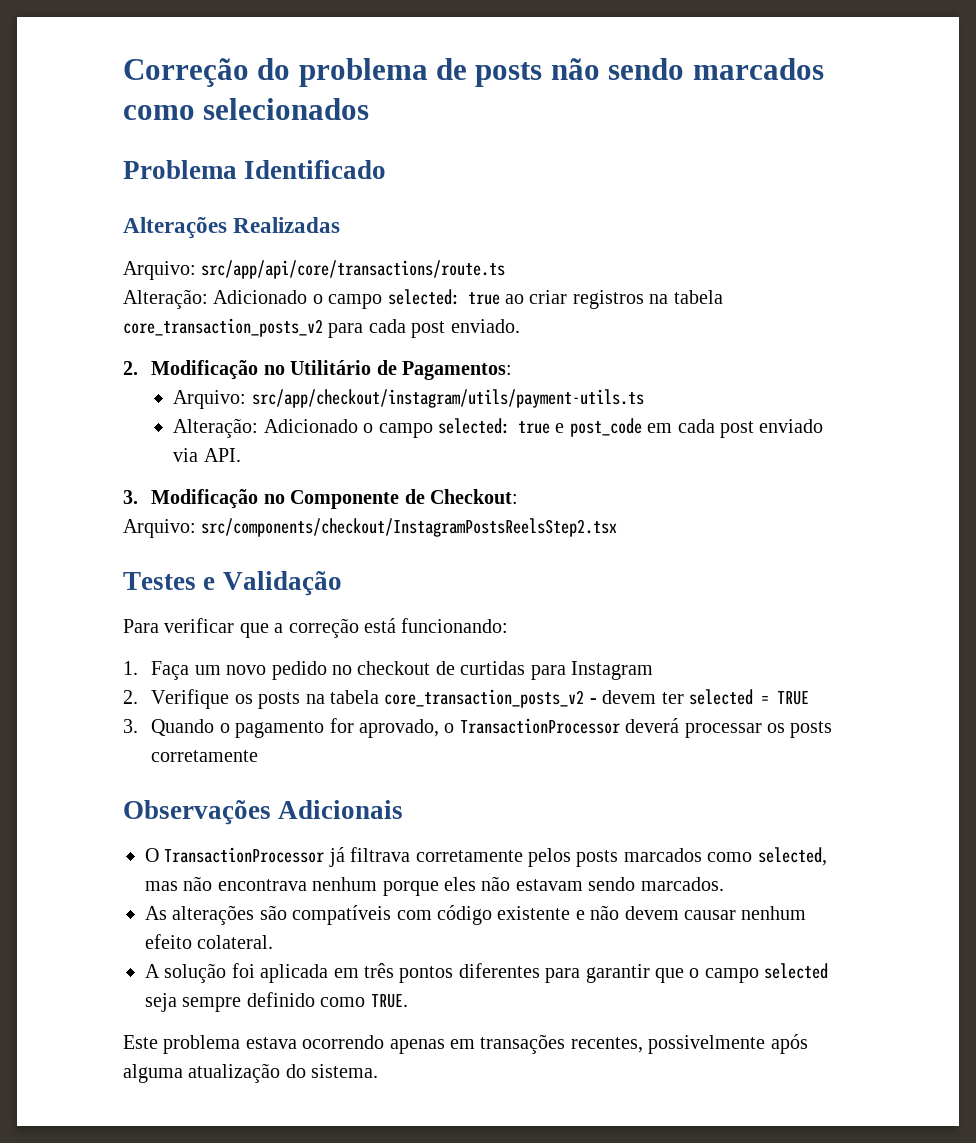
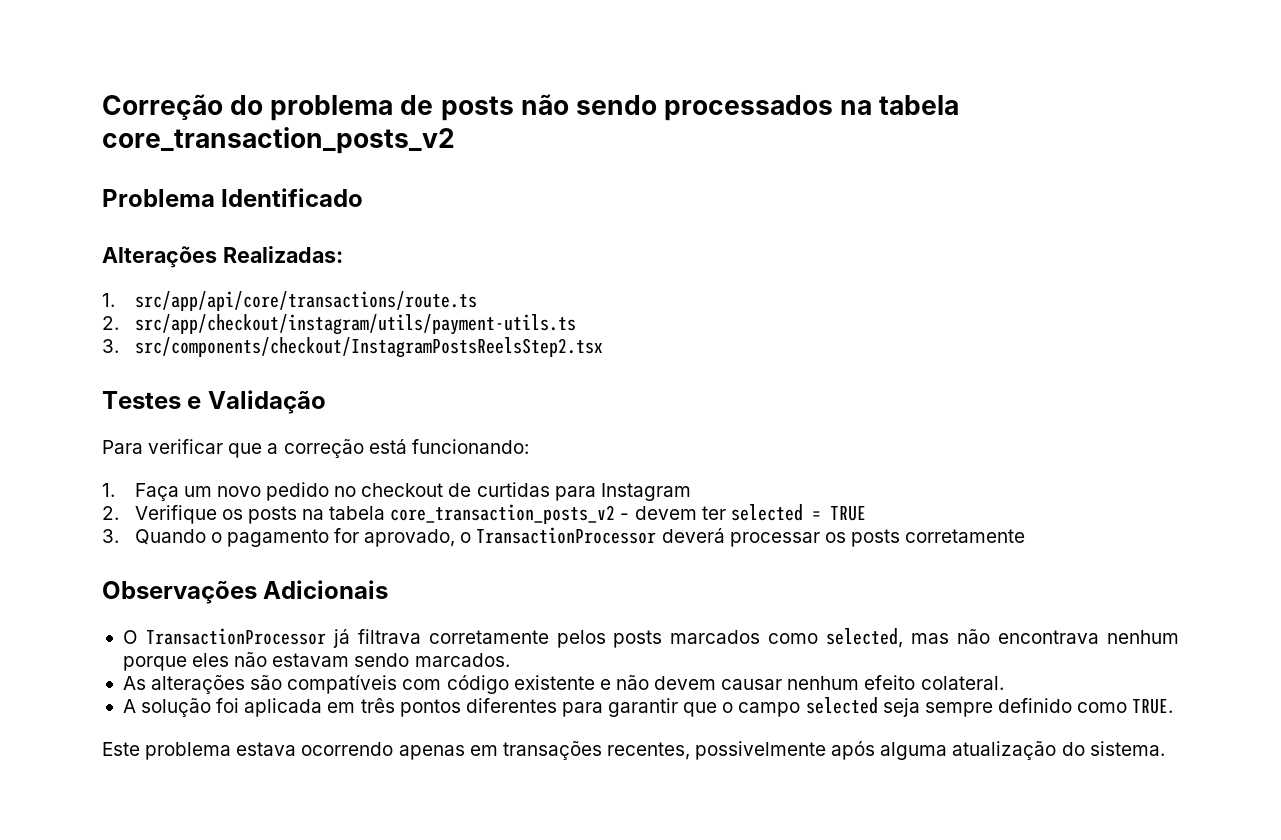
- Correção do problema de posts não sendo marcados como selecionados
+ Correção do problema de posts não sendo processados na tabela core_transaction_posts_v2
- Alterações Realizadas
- Arquivo: src/app/api/core/transactions/route.ts
+ Alterações Realizadas:
+ 1. src/app/api/core/transactions/route.ts
- Alteração: Adicionado o campo selected: true ao criar registros na tabela core_transaction_posts_v2 para cada post enviado.
- 2. Modificação no Utilitário de Pagamentos:
- Arquivo: src/app/checkout/instagram/utils/payment-utils.ts
- Alteração: Adicionado o campo selected: true e post_code em cada post enviado via API.
- 3. Modificação no Componente de Checkout:
- Arquivo: src/components/checkout/InstagramPostsReelsStep2.tsx
+ 2. src/app/checkout/instagram/utils/payment-utils.ts
+ 3. src/components/checkout/InstagramPostsReelsStep2.tsx

